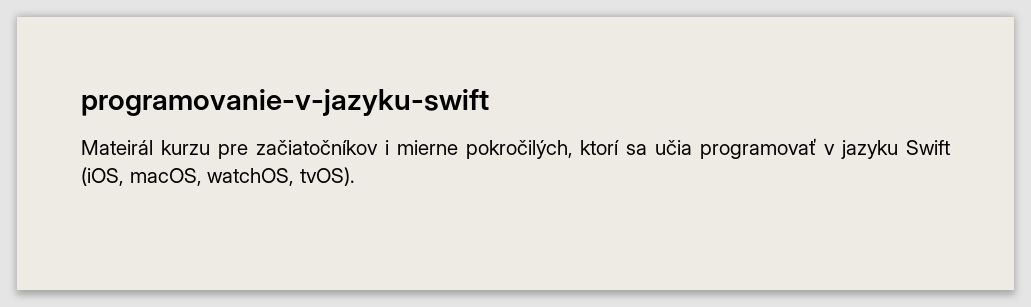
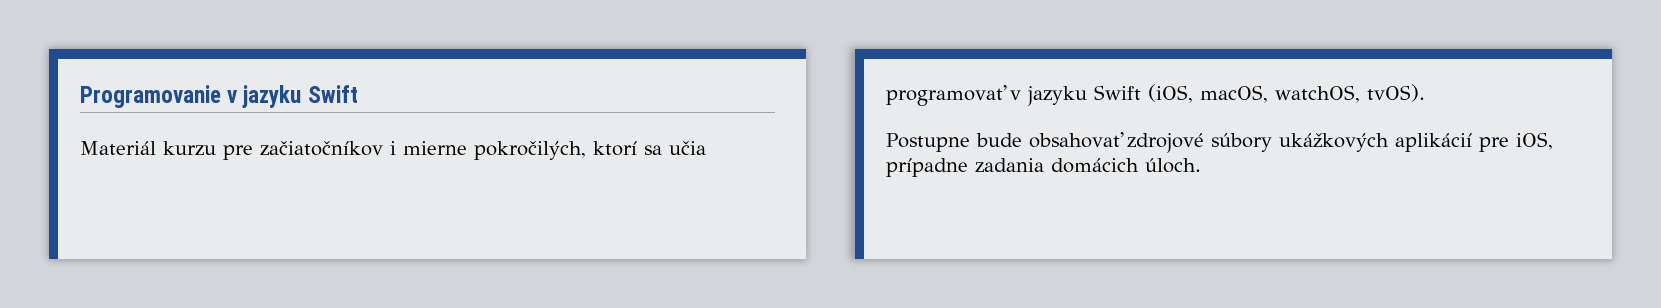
- programovanie-v-jazyku-swift
- Mateirál kurzu pre začiatočníkov i mierne pokročilých, ktorí sa učia programovať v jazyku Swift (iOS, macOS, watchOS, tvOS).
+ Programovanie v jazyku Swift
+ Materiál kurzu pre začiatočníkov i mierne pokročilých, ktorí sa učia programovať v jazyku Swift (iOS, macOS, watchOS, tvOS).
+ Postupne bude obsahovať zdrojové súbory ukážkových aplikácií pre iOS, prípadne zadania domácich úloch.

